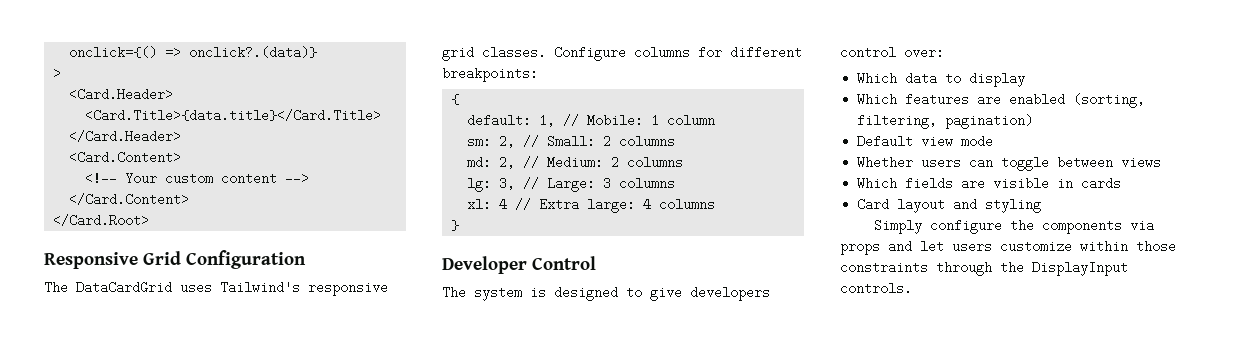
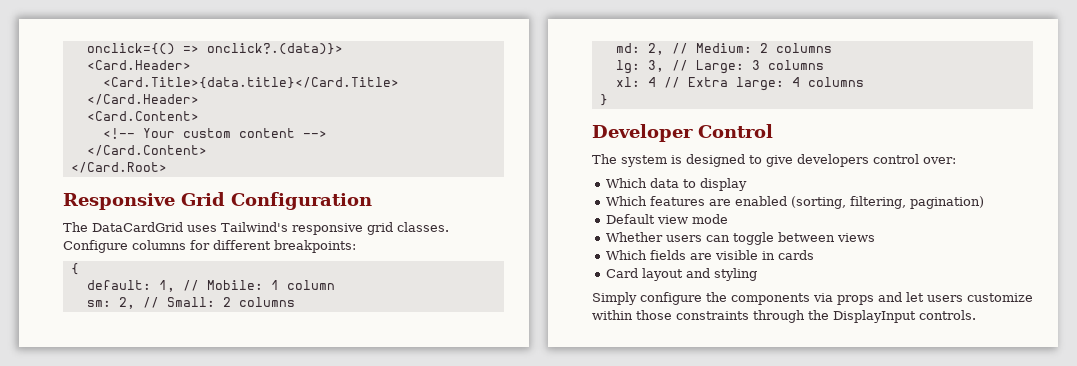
- onclick={() => onclick?.(data)}
- >
+ onclick={() => onclick?.(data)}>

